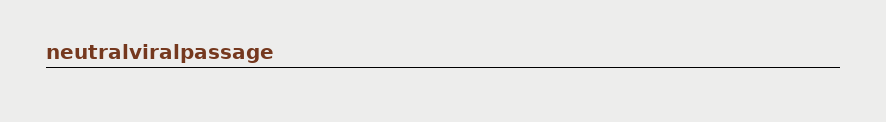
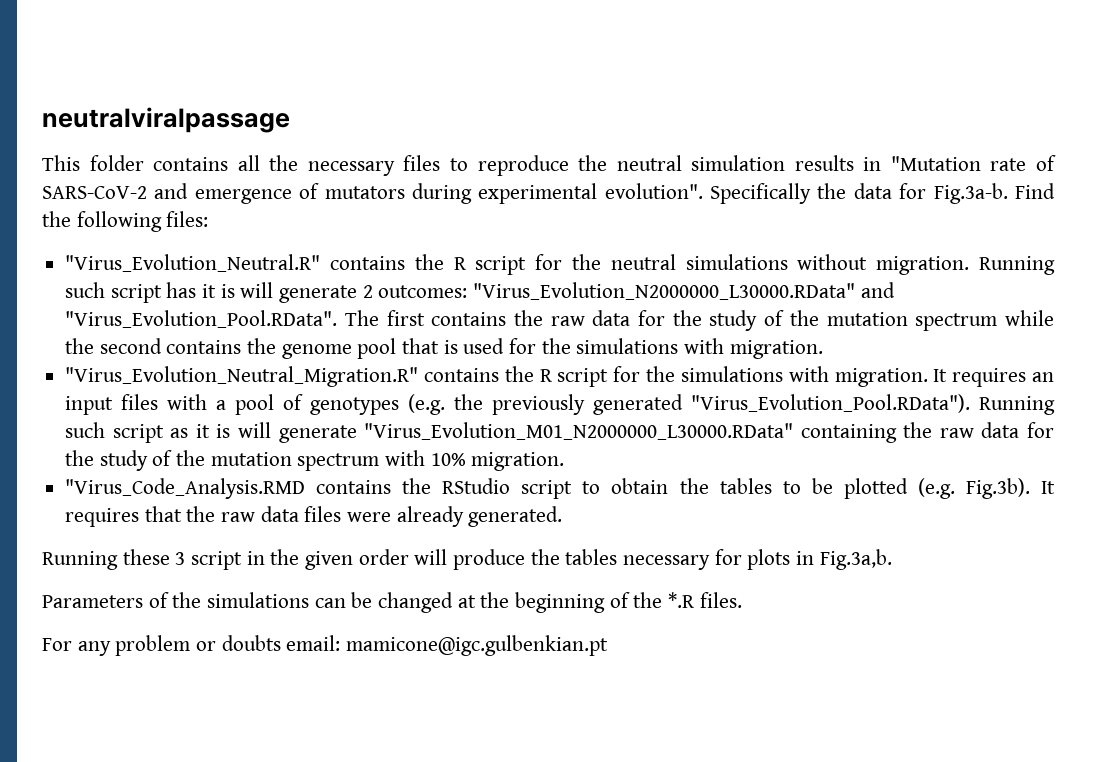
+ This folder contains all the necessary files to reproduce the neutral simulation results in "Mutation rate of SARS-CoV-2 and emergence of mutators during experimental evolution". Specifically the data for Fig.3a-b. Find the following files:
+ "Virus_Evolution_Neutral.R" contains the R script for the neutral simulations without migration. Running such script has it is will generate 2 outcomes: "Virus_Evolution_N2000000_L30000.RData" and "Virus_Evolution_Pool.RData". The first contains the raw data for the study of the mutation spectrum while the second contains the genome pool that is used for the simulations with migration.
+ "Virus_Evolution_Neutral_Migration.R" contains the R script for the simulations with migration. It requires an input files with a pool of genotypes (e.g. the previously generated "Virus_Evolution_Pool.RData"). Running such script as it is will generate "Virus_Evolution_M01_N2000000_L30000.RData" containing the raw data for the study of the mutation spectrum with 10% migration.
+ "Virus_Code_Analysis.RMD contains the RStudio script to obtain the tables to be plotted (e.g. Fig.3b). It requires that the raw data files were already generated.
+ Running these 3 script in the given order will produce the tables necessary for plots in Fig.3a,b.
+ Parameters of the simulations can be changed at the beginning of the *.R files.
+ For any problem or doubts email: mamicone@igc.gulbenkian.pt

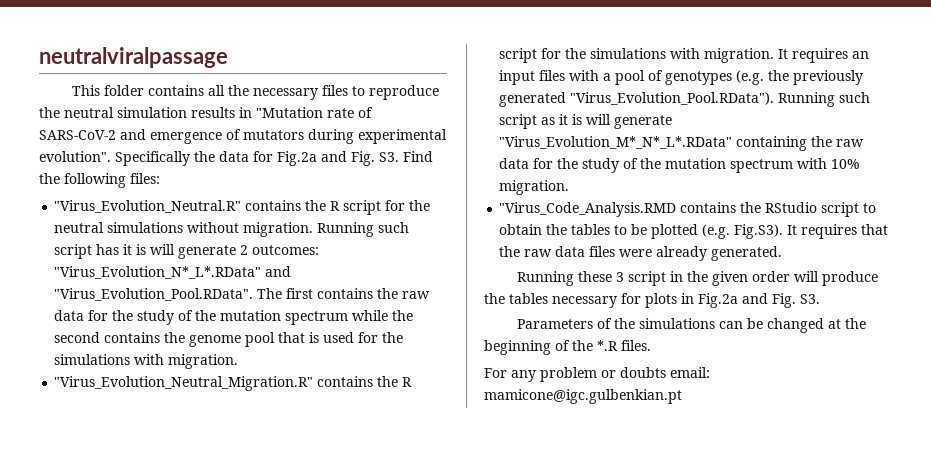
- Specifically the data for Fig.3a-b. Find the following files:
+ Specifically the data for Fig.2a and Fig. S3. Find the following files:
- Running such script has it is will generate 2 outcomes: "Virus_Evolution_N2000000_L30000.RData" and "Virus_Evolution_Pool.RData". The first contains the raw data for the study of the mutation spectrum while the second contains the genome pool that is used for the simulations with migration.
+ Running such script has it is will generate 2 outcomes: "Virus_Evolution_N*_L*.RData" and "Virus_Evolution_Pool.RData". The first contains the raw data for the study of the mutation spectrum while the second contains the genome pool that is used for the simulations with migration.
- It requires an input files with a pool of genotypes (e.g. the previously generated "Virus_Evolution_Pool.RData"). Running such script as it is will generate "Virus_Evolution_M01_N2000000_L30000.RData" containing the raw data for the study of the mutation spectrum with 10% migration.
+ It requires an input files with a pool of genotypes (e.g. the previously generated "Virus_Evolution_Pool.RData"). Running such script as it is will generate "Virus_Evolution_M*_N*_L*.RData" containing the raw data for the study of the mutation spectrum with 10% migration.
- "Virus_Code_Analysis.RMD contains the RStudio script to obtain the tables to be plotted (e.g. Fig.3b). It requires that the raw data files were already generated.
+ "Virus_Code_Analysis.RMD contains the RStudio script to obtain the tables to be plotted (e.g. Fig.S3). It requires that the raw data files were already generated.
- Running these 3 script in the given order will produce the tables necessary for plots in Fig.3a,b.
+ Running these 3 script in the given order will produce the tables necessary for plots in Fig.2a and Fig. S3.

